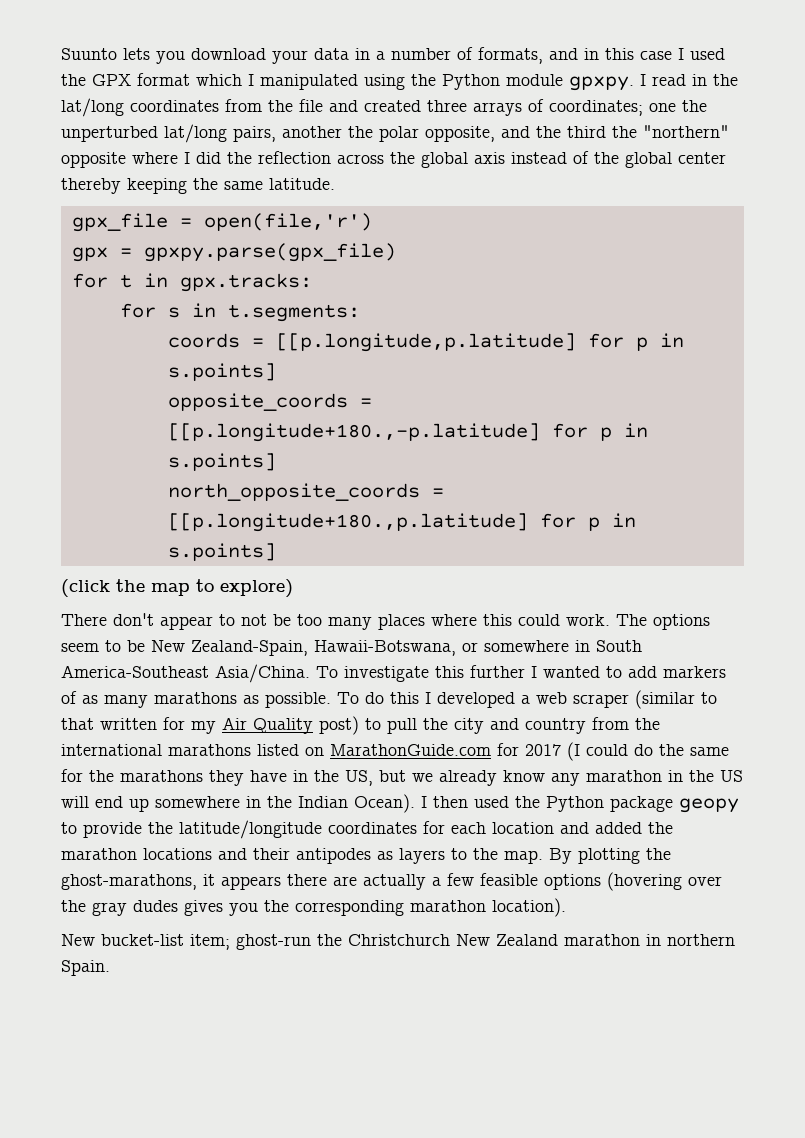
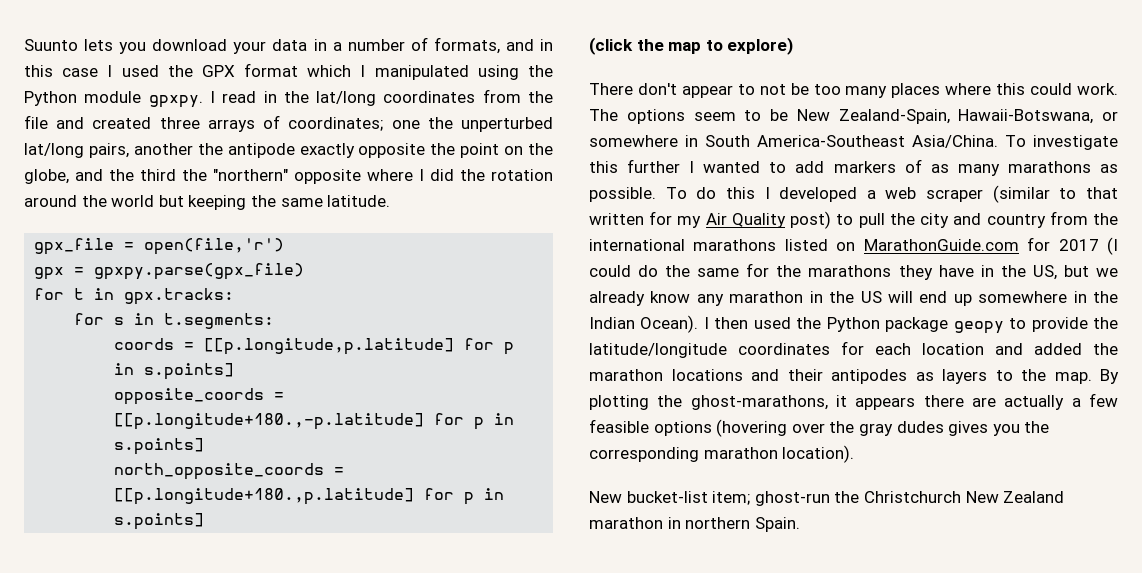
- I read in the lat/long coordinates from the file and created three arrays of coordinates; one the unperturbed lat/long pairs, another the polar opposite, and the third the "northern" opposite where I did the reflection across the global axis instead of the global center thereby keeping the same latitude.
+ I read in the lat/long coordinates from the file and created three arrays of coordinates; one the unperturbed lat/long pairs, another the antipode exactly opposite the point on the globe, and the third the "northern" opposite where I did the rotation around the world but keeping the same latitude.

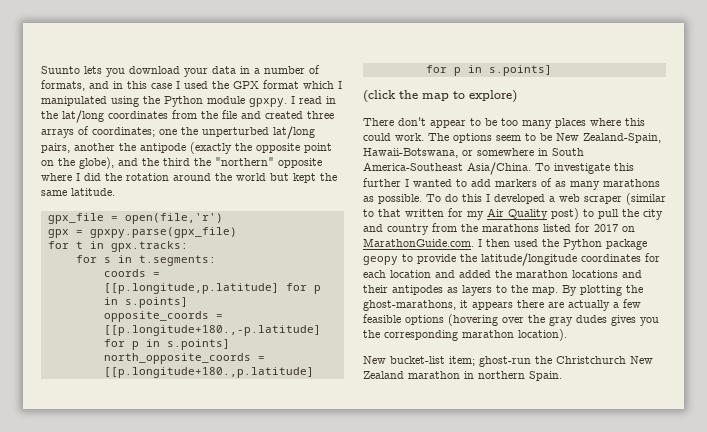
- I read in the lat/long coordinates from the file and created three arrays of coordinates; one the unperturbed lat/long pairs, another the antipode exactly opposite the point on the globe, and the third the "northern" opposite where I did the rotation around the world but keeping the same latitude.
+ I read in the lat/long coordinates from the file and created three arrays of coordinates; one the unperturbed lat/long pairs, another the antipode (exactly the opposite point on the globe), and the third the "northern" opposite where I did the rotation around the world but kept the same latitude.
- There don't appear to not be too many places where this could work.
+ There don't appear to be too many places where this could work.
- To do this I developed a web scraper (similar to that written for my Air Quality post) to pull the city and country from the international marathons listed on MarathonGuide.com for 2017 (I could do the same for the marathons they have in the US, but we already know any marathon in the US will end up somewhere in the Indian Ocean). I then used the Python package geopy to provide the latitude/longitude coordinates for each location and added the marathon locations and their antipodes as layers to the map.
+ To do this I developed a web scraper (similar to that written for my Air Quality post) to pull the city and country from the marathons listed for 2017 on MarathonGuide.com. I then used the Python package geopy to provide the latitude/longitude coordinates for each location and added the marathon locations and their antipodes as layers to the map.

